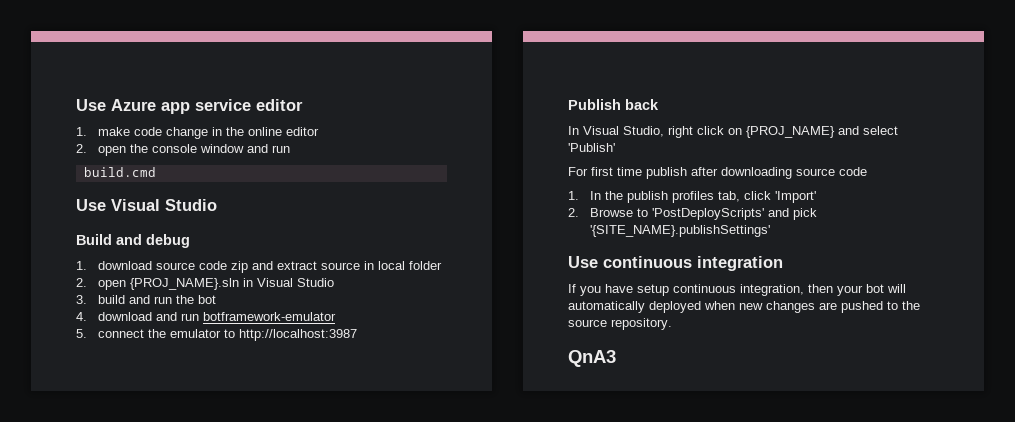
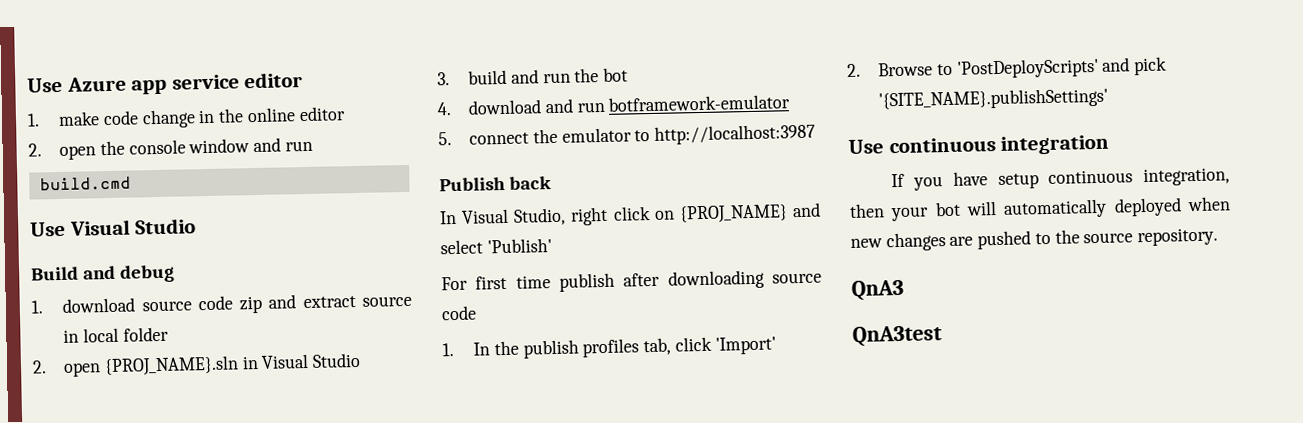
+ QnA3test

